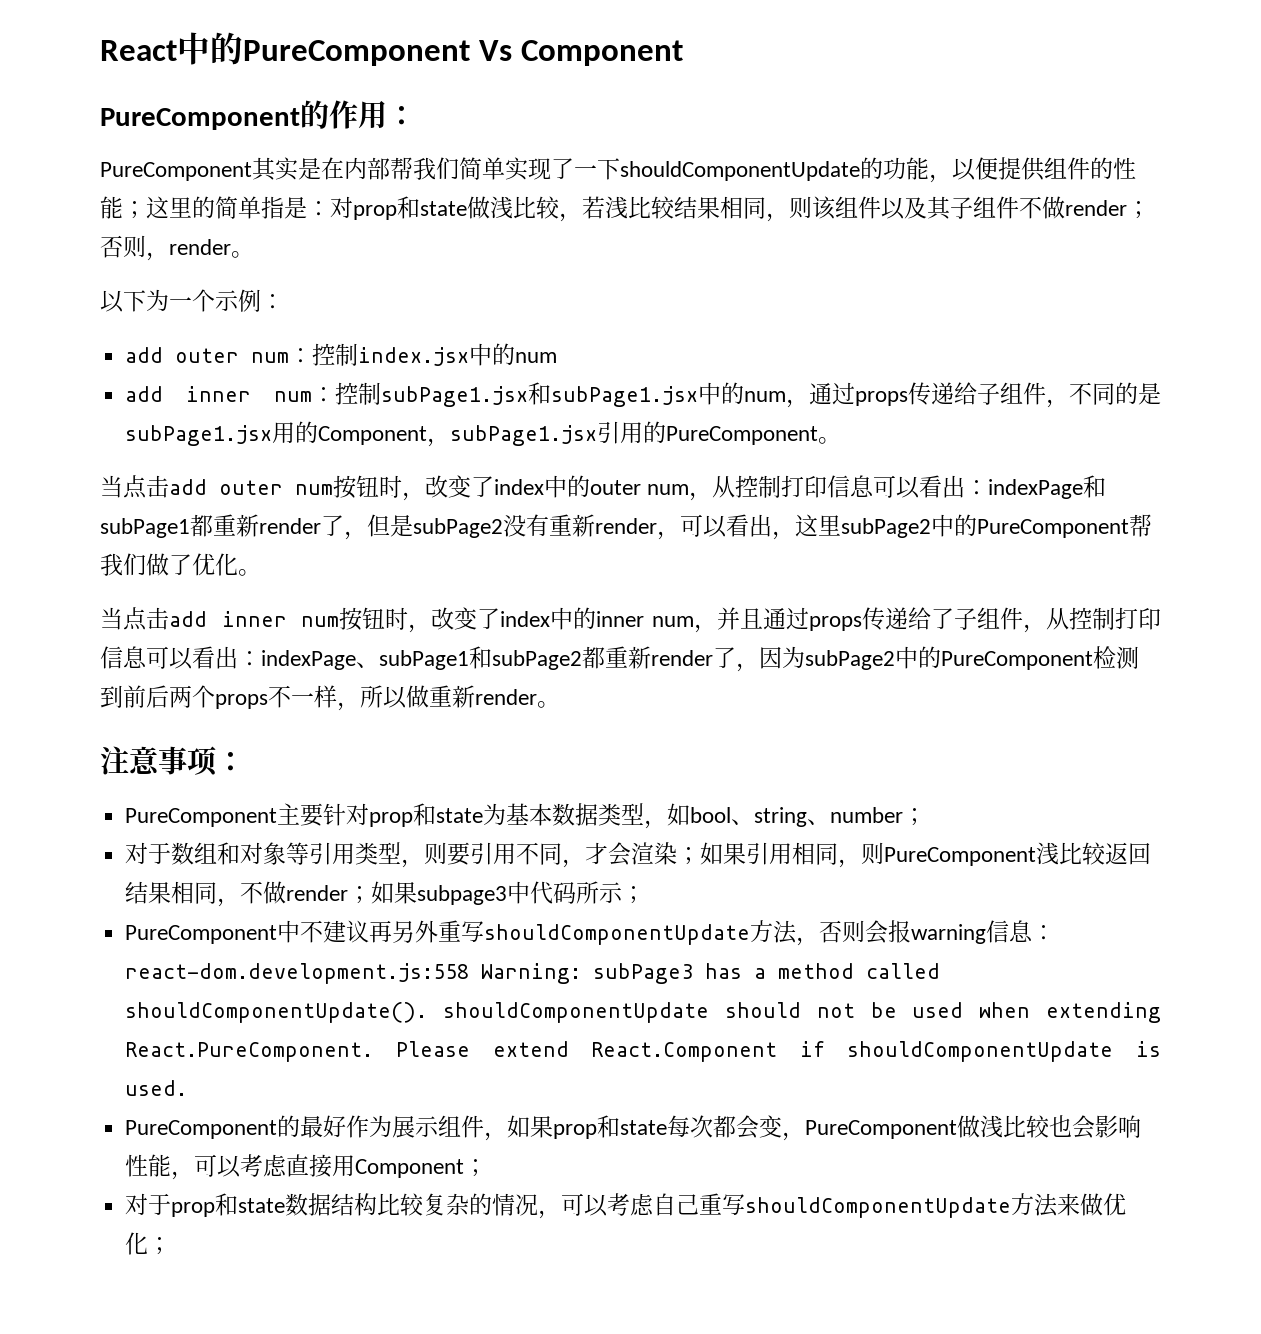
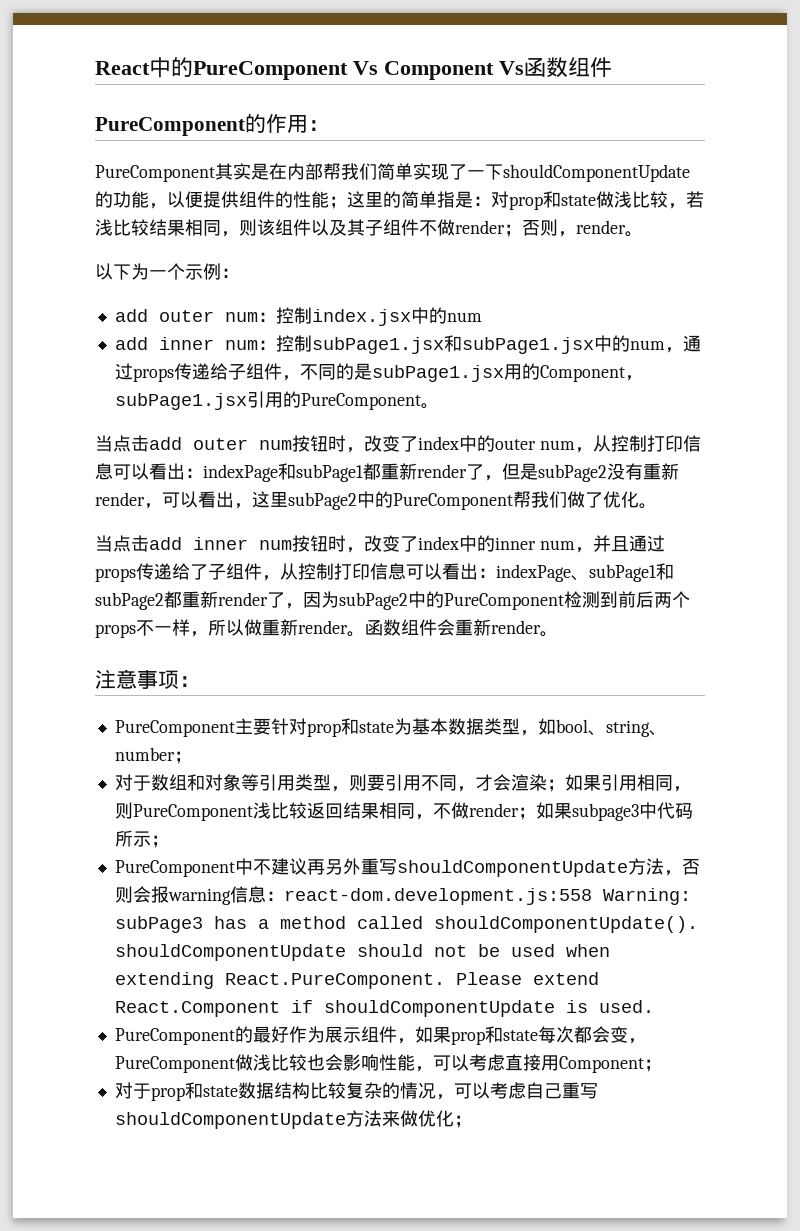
- React中的PureComponent Vs Component
+ React中的PureComponent Vs Component Vs函数组件
+ 函数组件会重新render。

